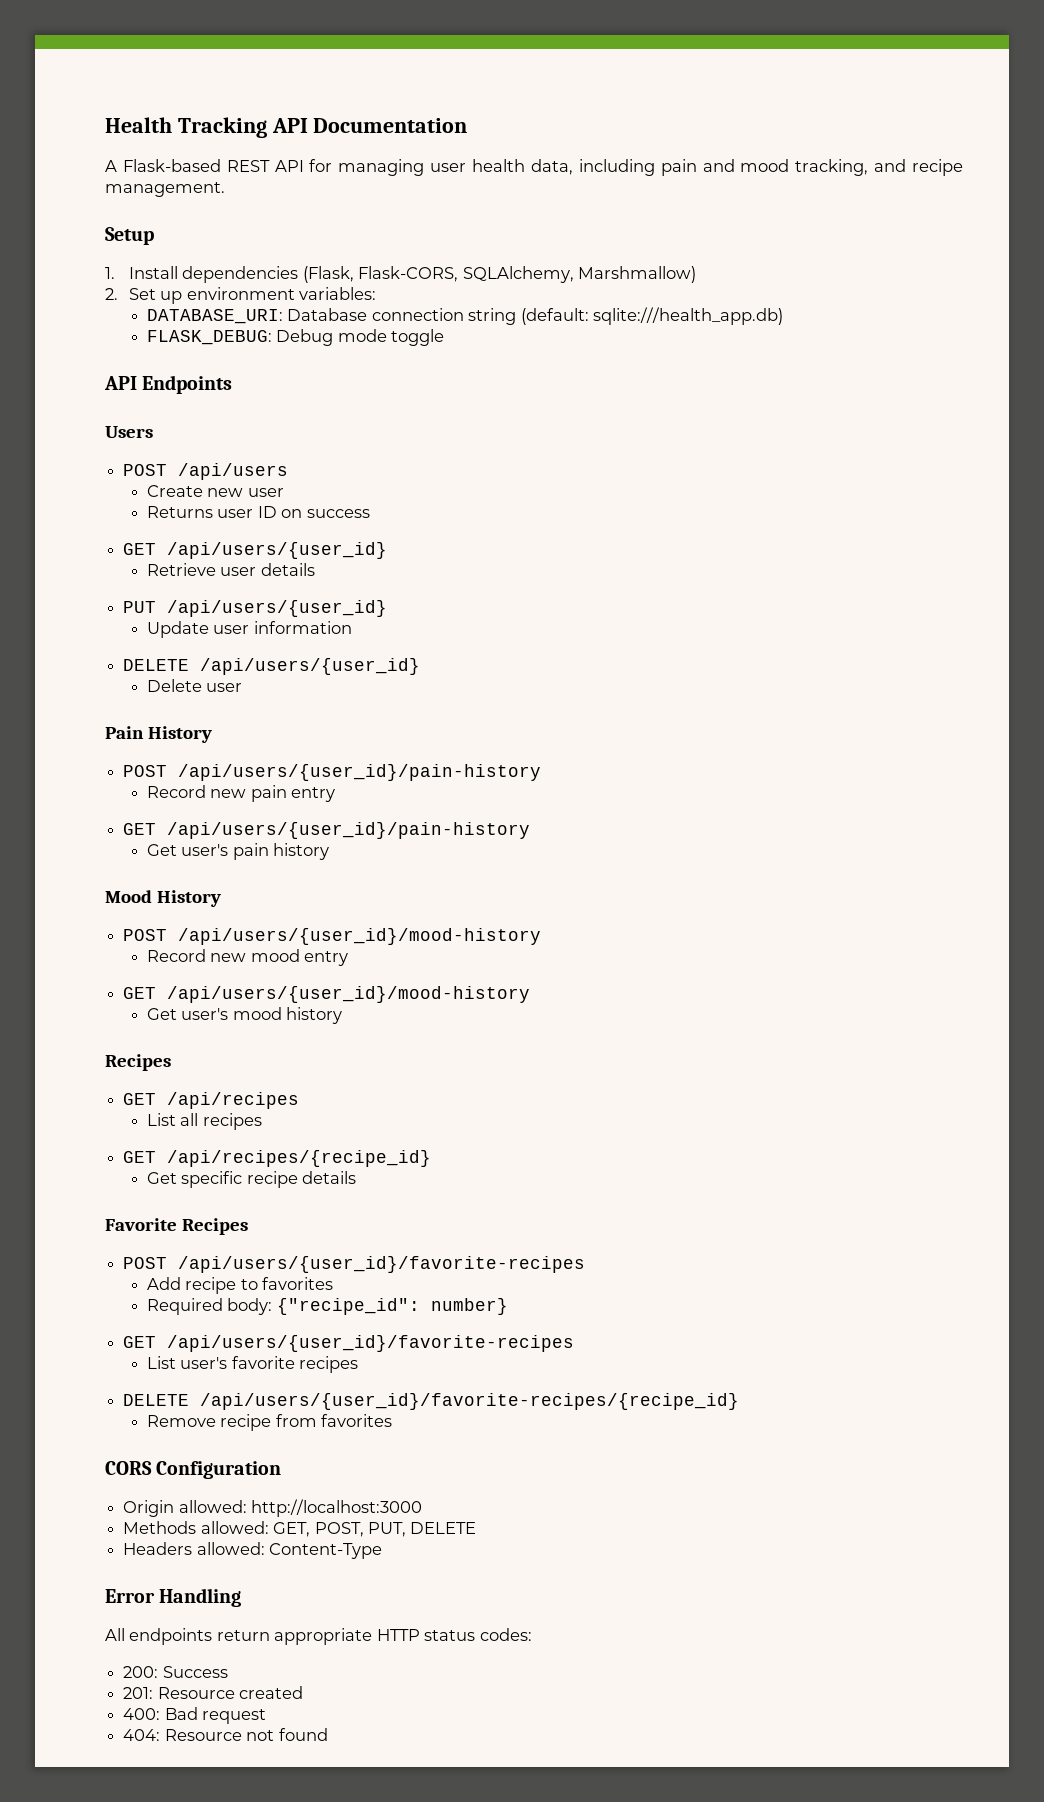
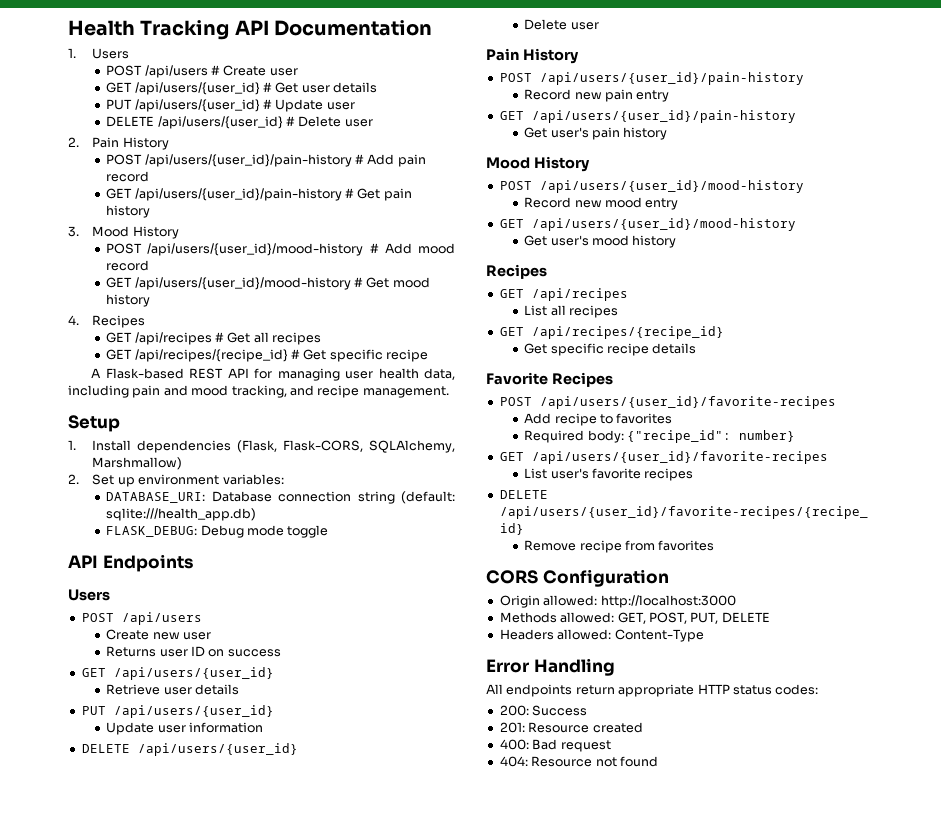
+ 1. Users
+ POST /api/users # Create user
+ GET /api/users/{user_id} # Get user details
+ PUT /api/users/{user_id} # Update user
+ DELETE /api/users/{user_id} # Delete user
+ 2. Pain History
+ POST /api/users/{user_id}/pain-history # Add pain record
+ GET /api/users/{user_id}/pain-history # Get pain history
+ 3. Mood History
+ POST /api/users/{user_id}/mood-history # Add mood record
+ GET /api/users/{user_id}/mood-history # Get mood history
+ 4. Recipes
+ GET /api/recipes # Get all recipes
+ GET /api/recipes/{recipe_id} # Get specific recipe

